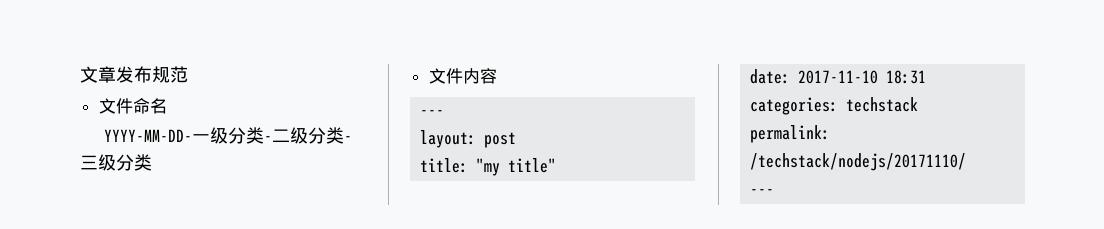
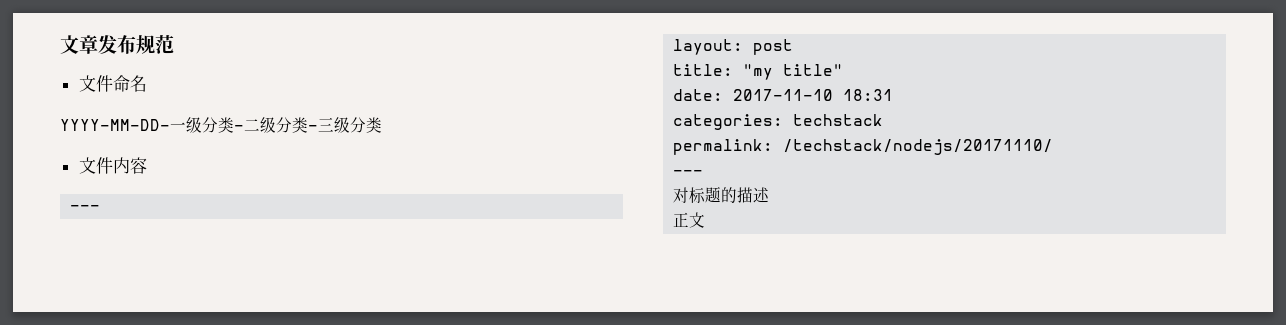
+ 对标题的描述
+ 正文

